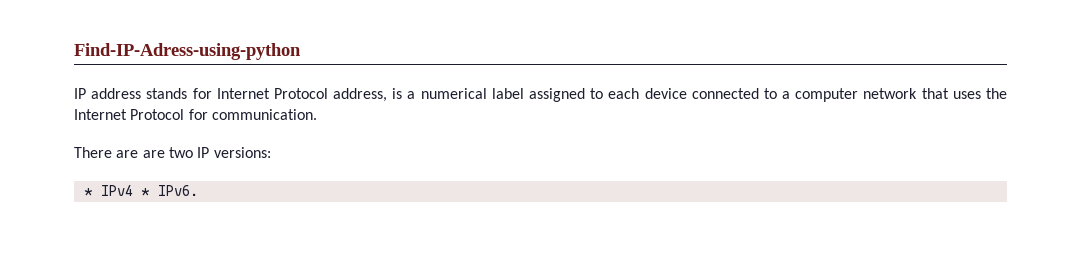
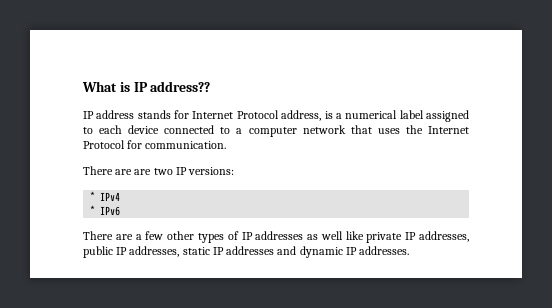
- Find-IP-Adress-using-python
+ What is IP address??
- * IPv4 * IPv6.
+ * IPv4
+ * IPv6
+ There are a few other types of IP addresses as well like private IP addresses, public IP addresses, static IP addresses and dynamic IP addresses.

